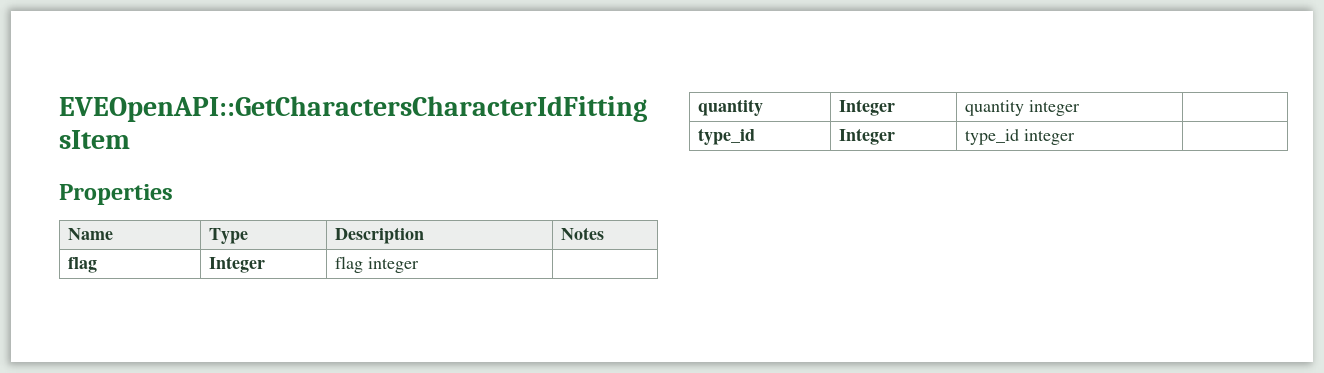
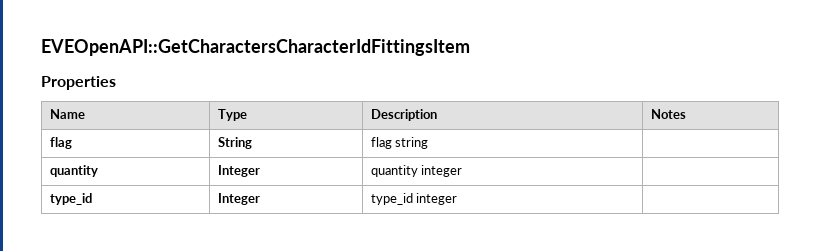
- flag | Integer | flag integer |
+ flag | String | flag string |

